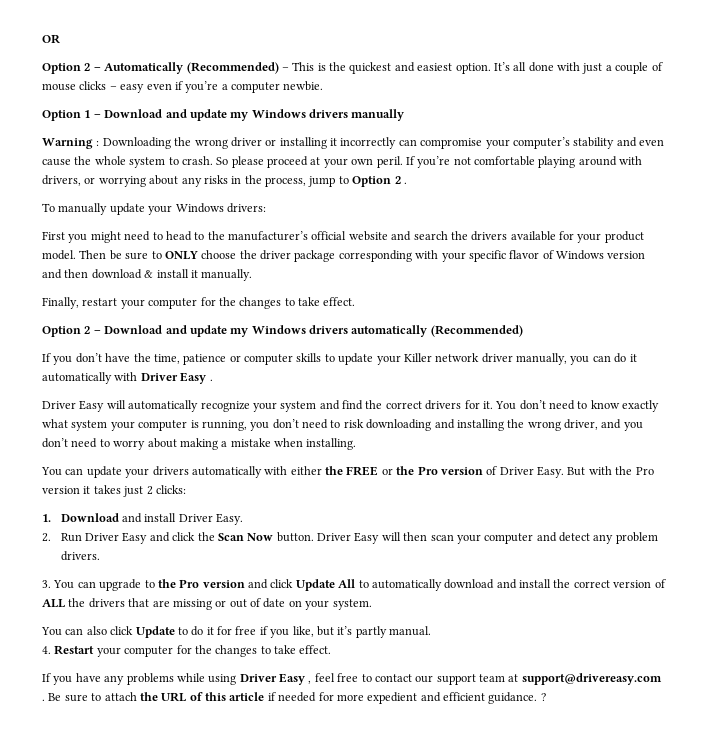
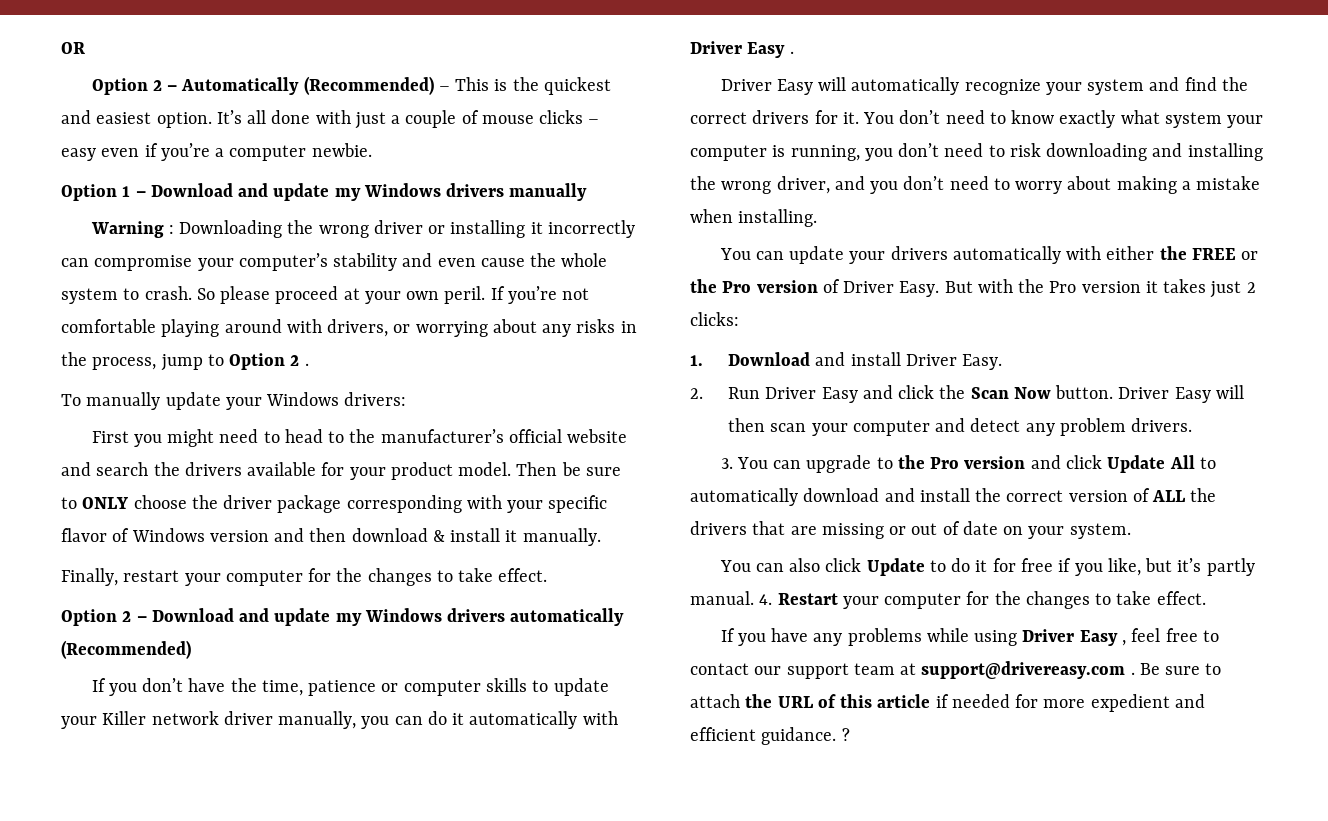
- You can also click Update to do it for free if you like, but it’s partly manual.
- 4. Restart your computer for the changes to take effect.
+ You can also click Update to do it for free if you like, but it’s partly manual. 4. Restart your computer for the changes to take effect.

